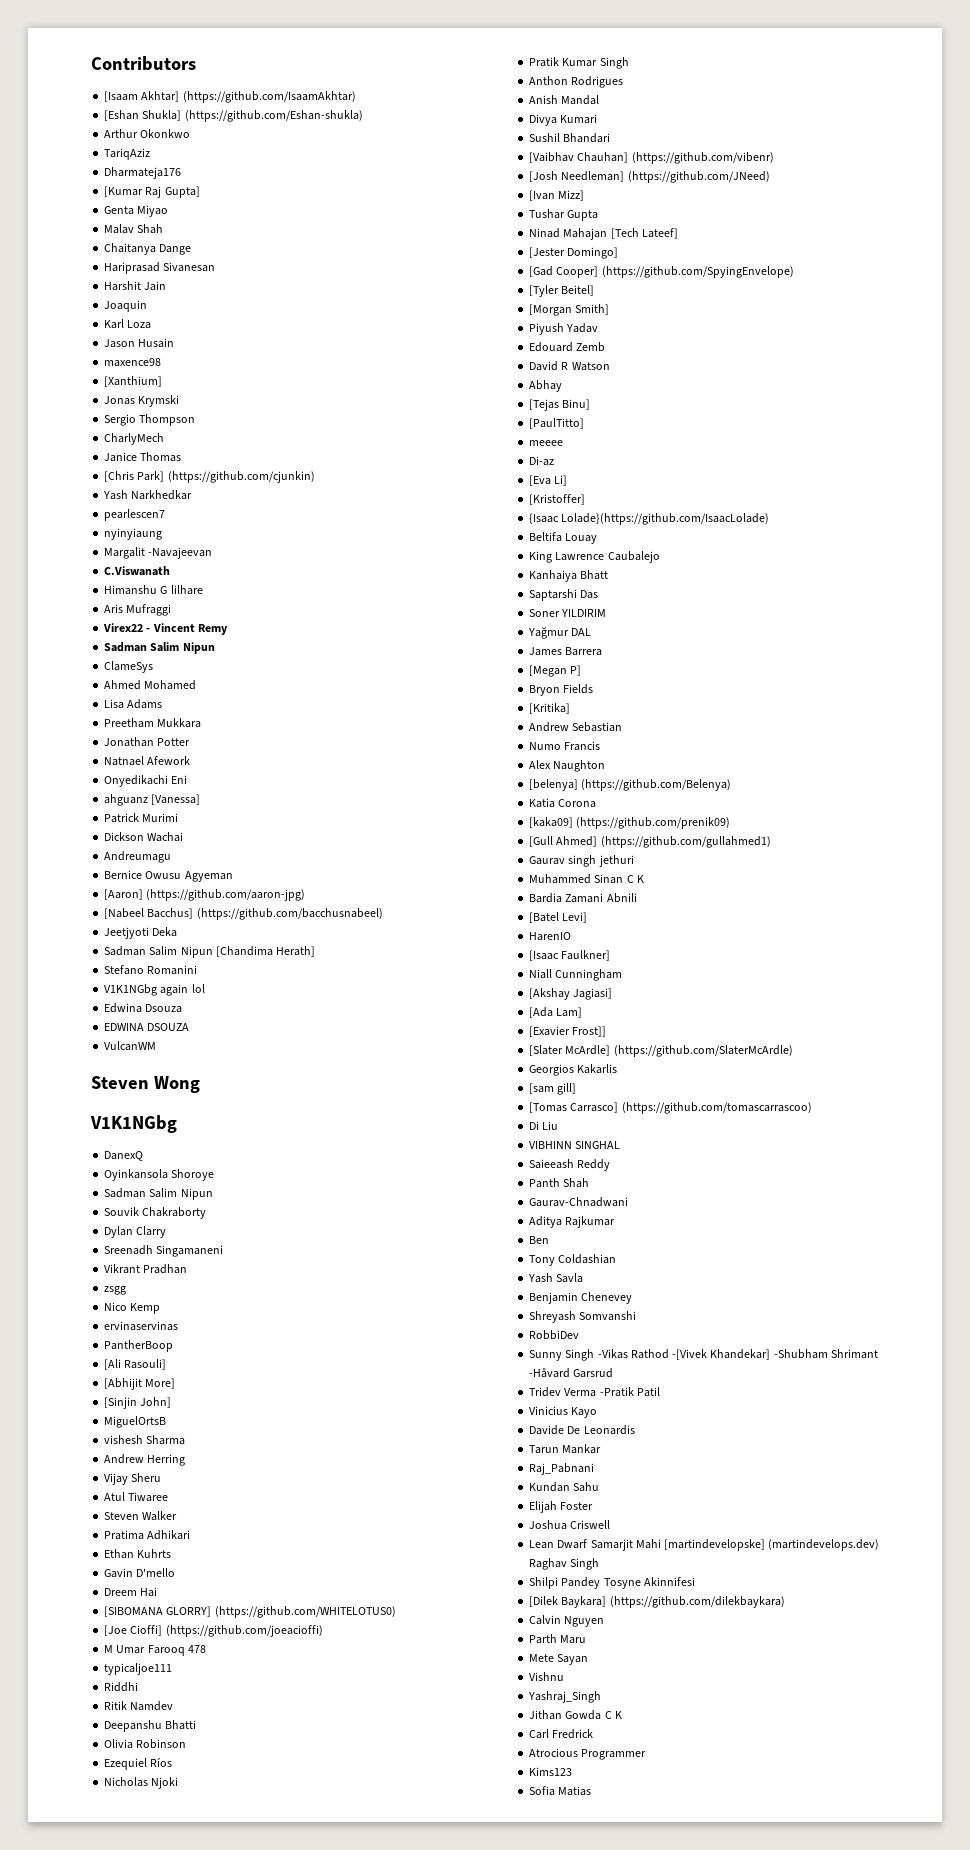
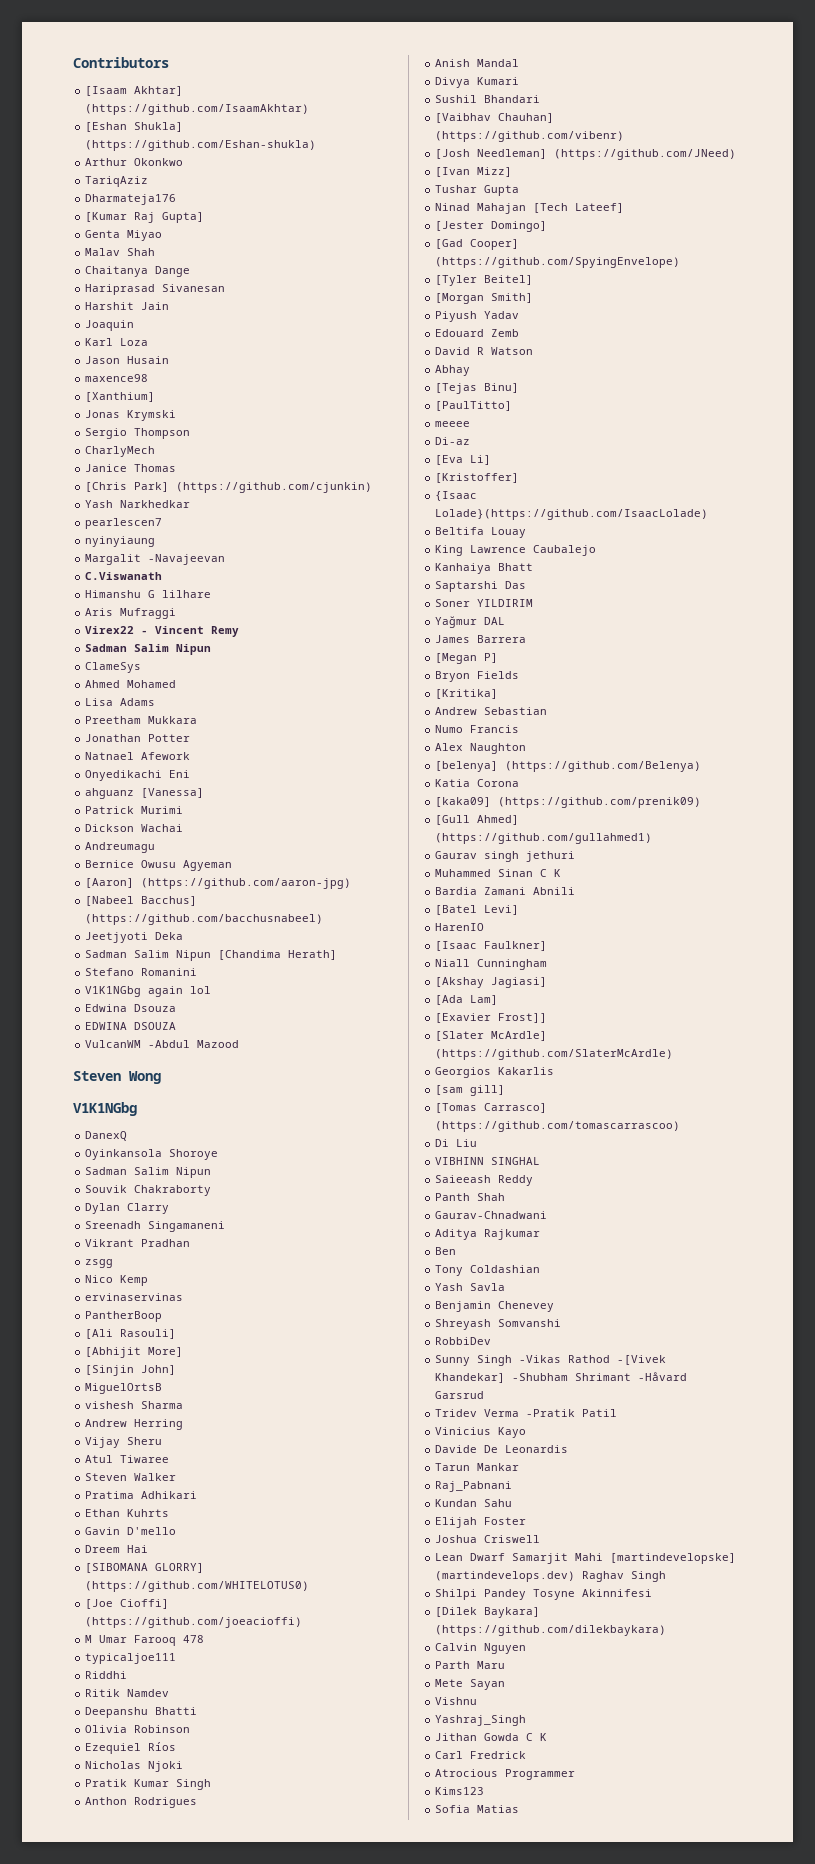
- VulcanWM
+ VulcanWM -Abdul Mazood

